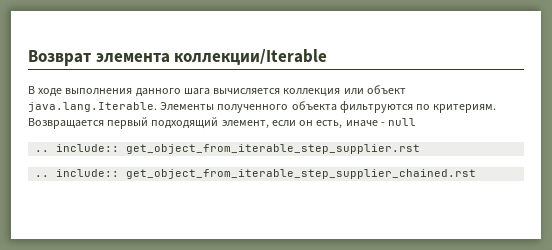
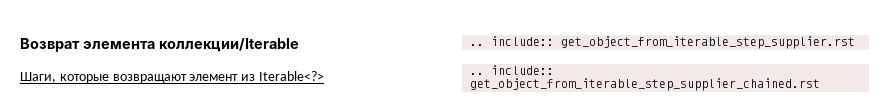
- В ходе выполнения данного шага вычисляется коллекция или объект java.lang.Iterable. Элементы полученного объекта фильтруются по критериям. Возвращается первый подходящий элемент, если он есть, иначе - null
+ Шаги, которые возвращают элемент из Iterable<?>

